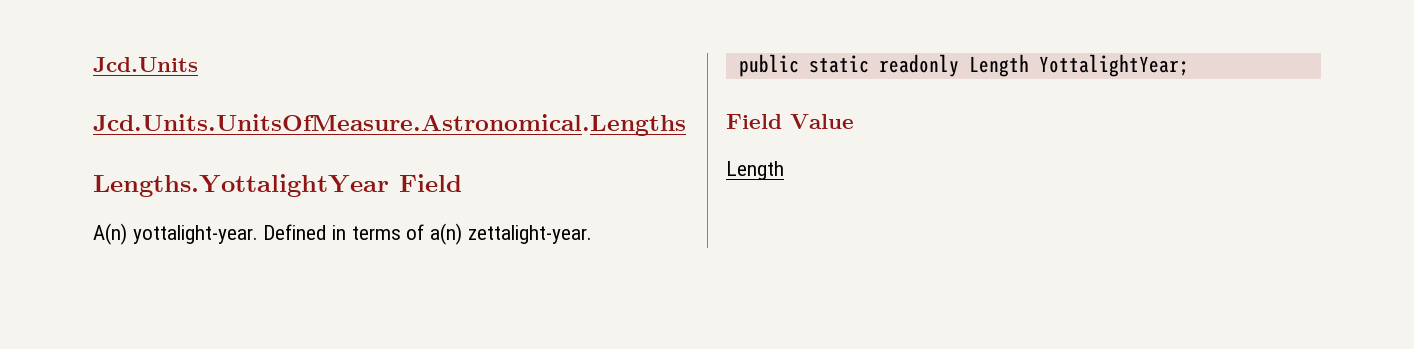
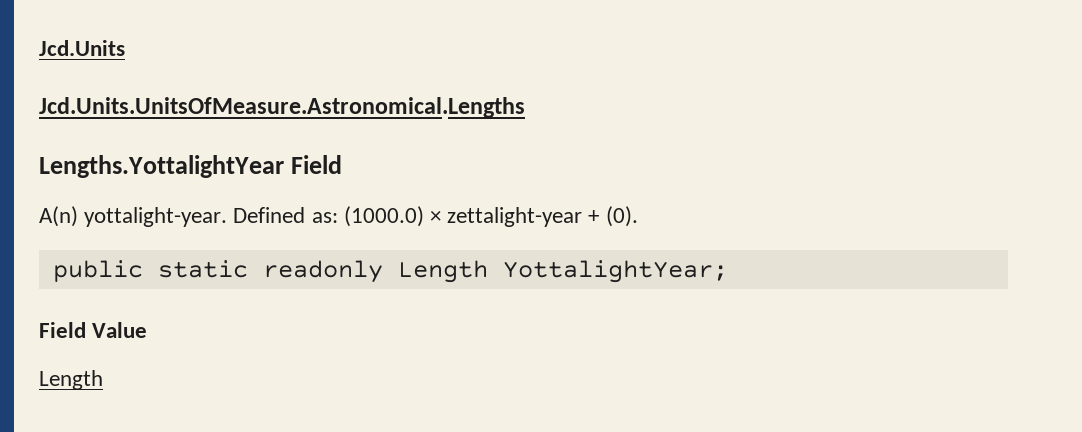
- Defined in terms of a(n) zettalight-year.
+ Defined as: (1000.0) × zettalight-year + (0).

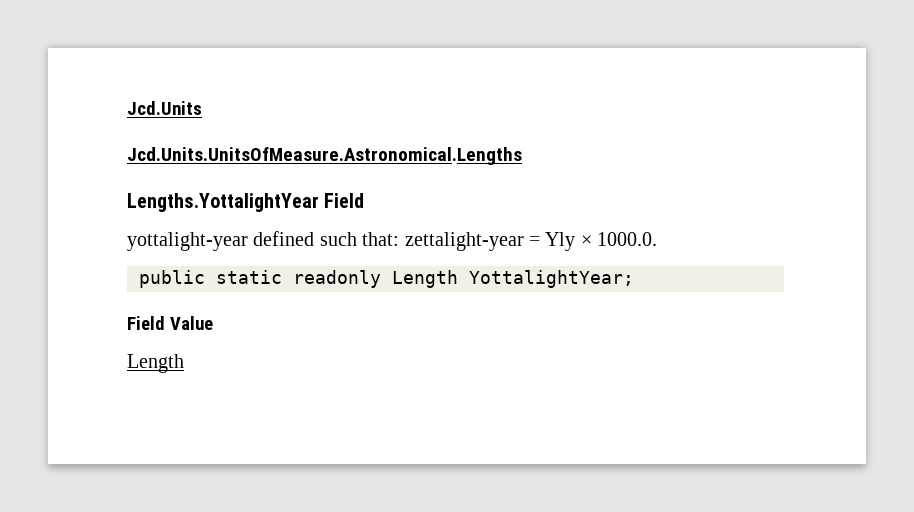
- A(n) yottalight-year. Defined as: (1000.0) × zettalight-year + (0).
+ yottalight-year defined such that: zettalight-year = Yly × 1000.0.

